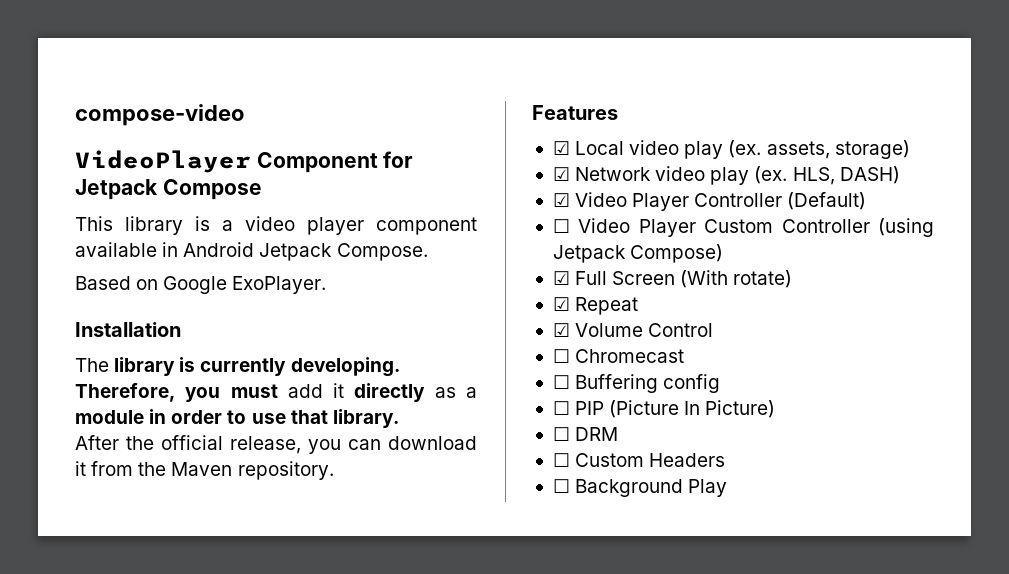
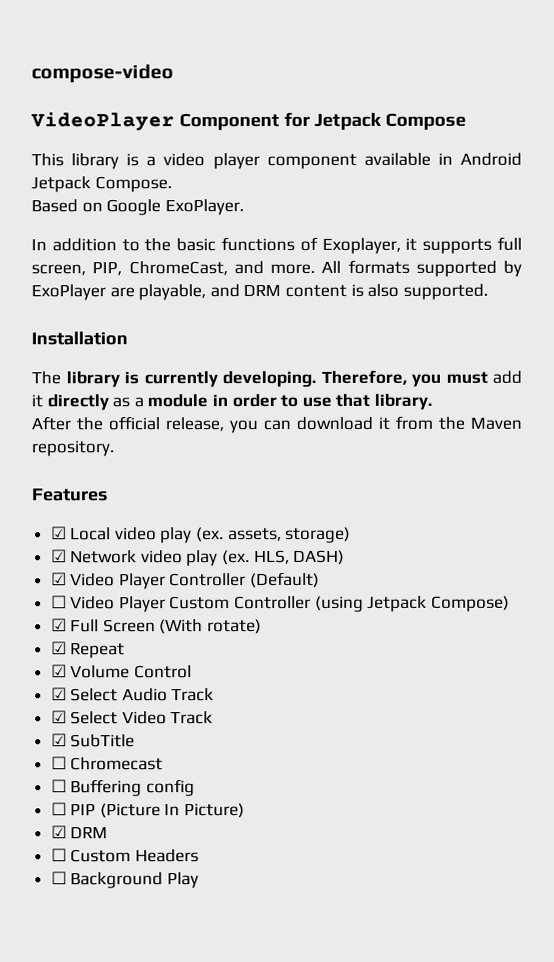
+ In addition to the basic functions of Exoplayer, it supports full screen, PIP, ChromeCast, and more. All formats supported by ExoPlayer are playable, and DRM content is also supported.
+ ☑ Select Audio Track
+ ☑ Select Video Track
+ ☑ SubTitle
- ☐ DRM
+ ☑ DRM

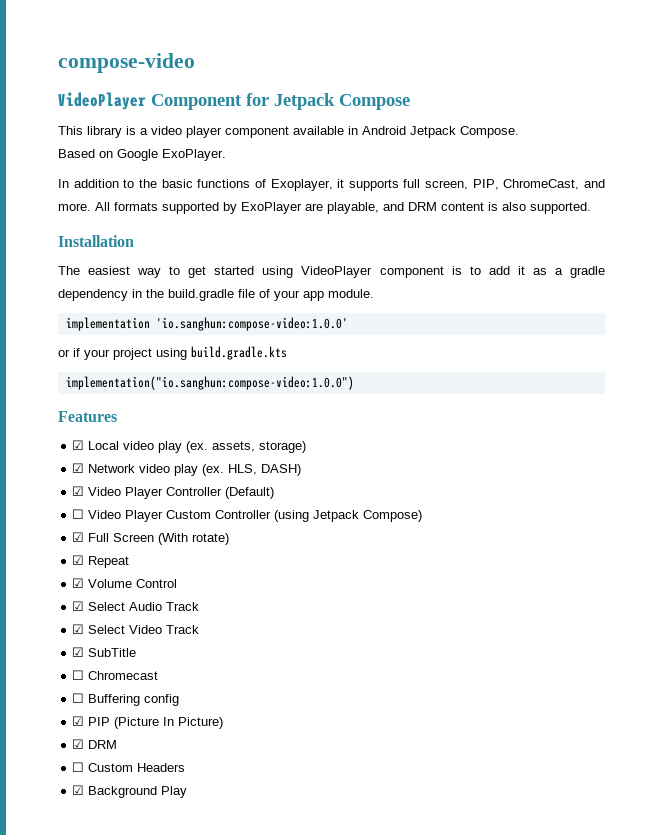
- The library is currently developing. Therefore, you must add it directly as a module in order to use that library.
- After the official release, you can download it from the Maven repository.
+ The easiest way to get started using VideoPlayer component is to add it as a gradle dependency in the build.gradle file of your app module.
+ implementation 'io.sanghun:compose-video:1.0.0'
+ or if your project using build.gradle.kts
+ implementation("io.sanghun:compose-video:1.0.0")
- ☐ PIP (Picture In Picture)
+ ☑ PIP (Picture In Picture)
- ☐ Background Play
+ ☑ Background Play

